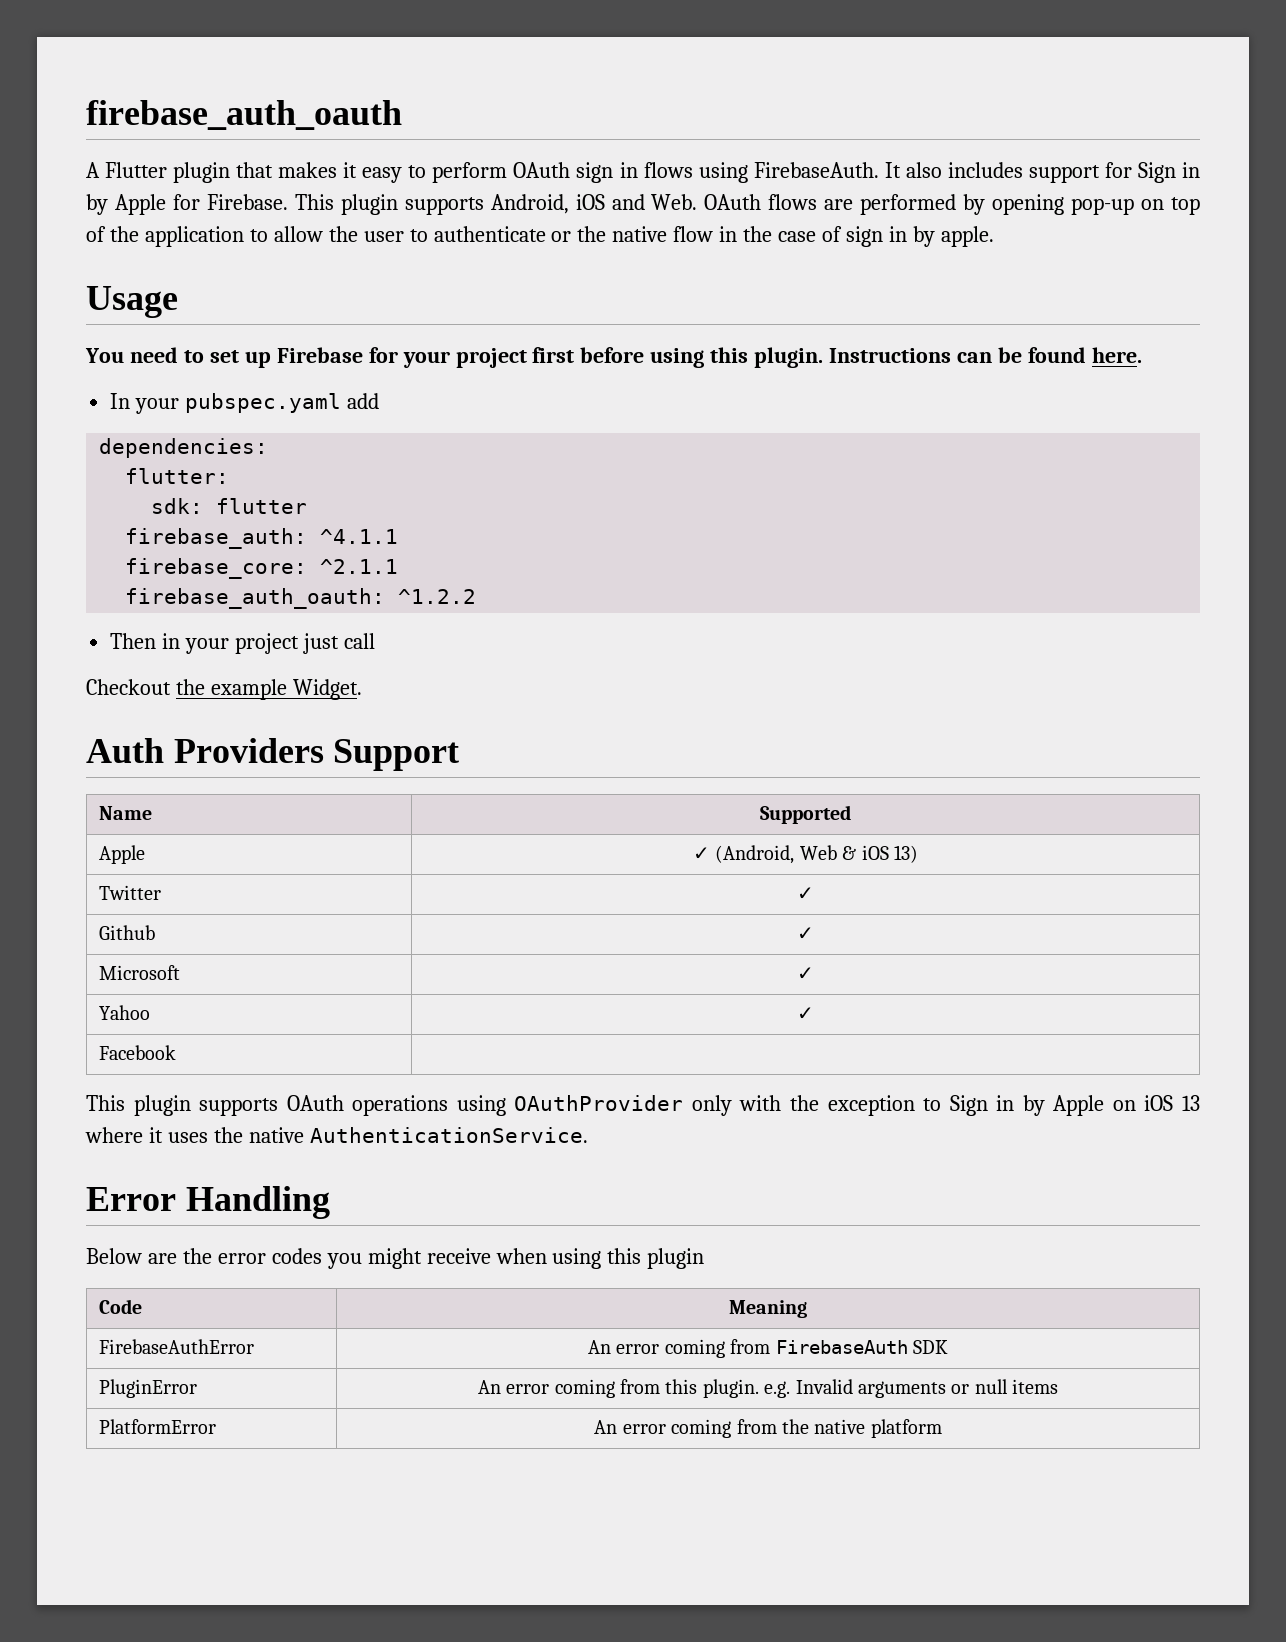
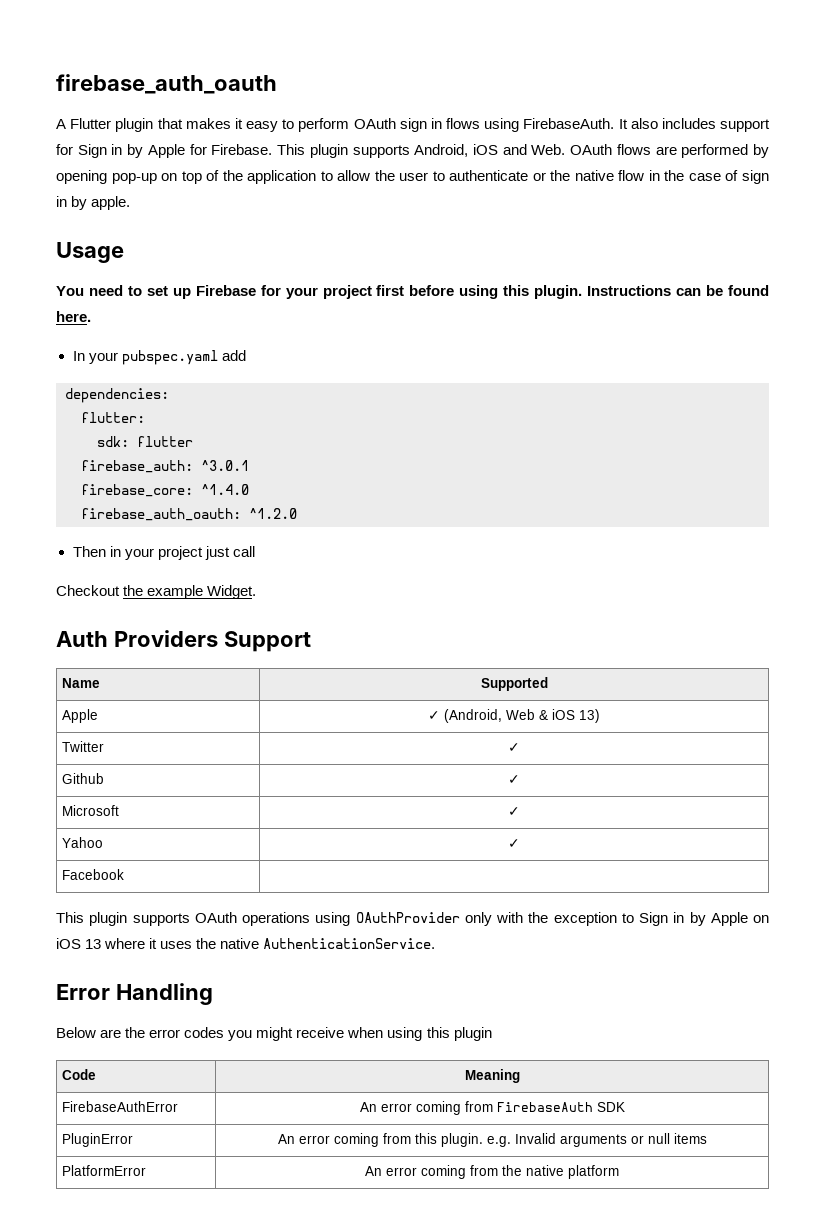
- firebase_auth: ^4.1.1
+ firebase_auth: ^3.0.1
- firebase_core: ^2.1.1
+ firebase_core: ^1.4.0
- firebase_auth_oauth: ^1.2.2
+ firebase_auth_oauth: ^1.2.0

